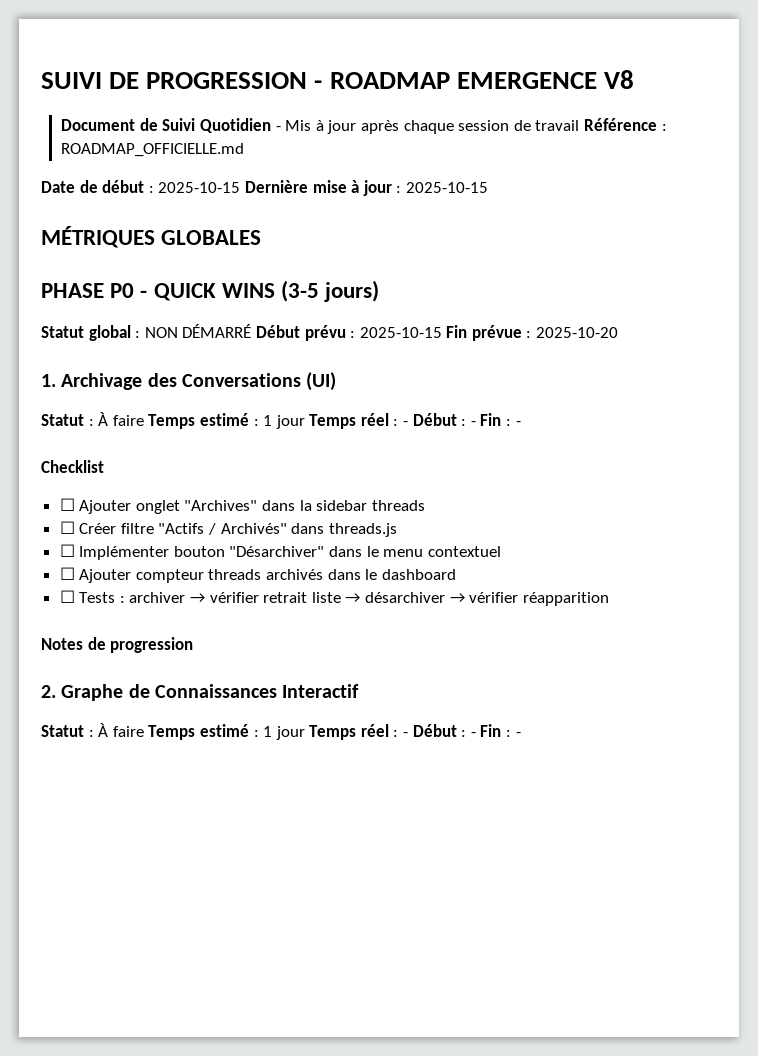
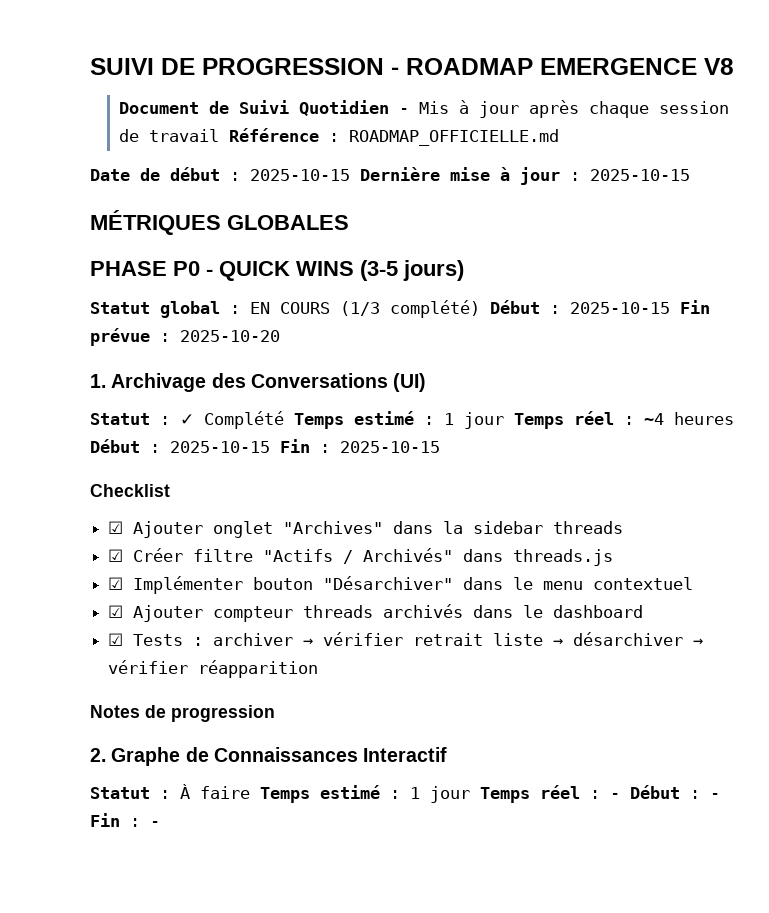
- Statut global : NON DÉMARRÉ Début prévu : 2025-10-15 Fin prévue : 2025-10-20
+ Statut global : EN COURS (1/3 complété) Début : 2025-10-15 Fin prévue : 2025-10-20
  1. Archivage des Conversations (UI)
- Statut : À faire Temps estimé : 1 jour Temps réel : - Début : - Fin : -
+ Statut : ✓ Complété Temps estimé : 1 jour Temps réel : ~4 heures Début : 2025-10-15 Fin : 2025-10-15
- ☐ Ajouter onglet "Archives" dans la sidebar threads
+ ☑ Ajouter onglet "Archives" dans la sidebar threads
- ☐ Créer filtre "Actifs / Archivés" dans threads.js
+ ☑ Créer filtre "Actifs / Archivés" dans threads.js
- ☐ Implémenter bouton "Désarchiver" dans le menu contextuel
+ ☑ Implémenter bouton "Désarchiver" dans le menu contextuel
- ☐ Ajouter compteur threads archivés dans le dashboard
+ ☑ Ajouter compteur threads archivés dans le dashboard
- ☐ Tests : archiver → vérifier retrait liste → désarchiver → vérifier réapparition
+ ☑ Tests : archiver → vérifier retrait liste → désarchiver → vérifier réapparition

